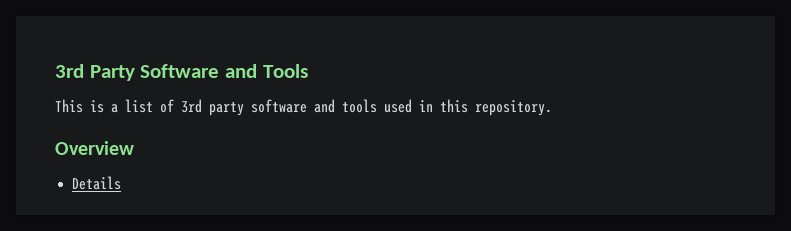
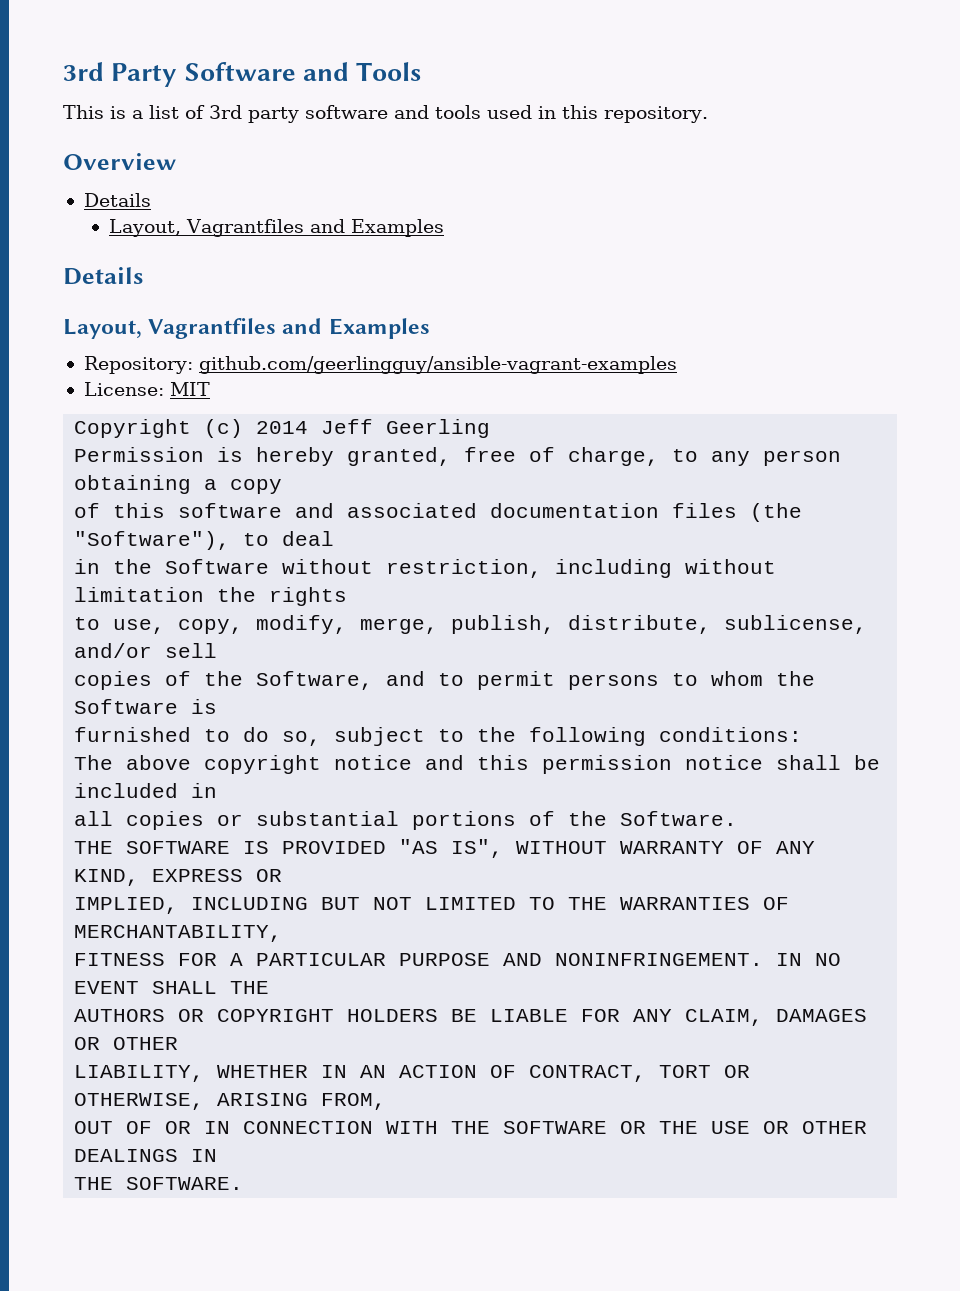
  Overview
  Details
+ Layout, Vagrantfiles and Examples
+ Details
+ Layout, Vagrantfiles and Examples
+ Repository: github.com/geerlingguy/ansible-vagrant-examples
+ License: MIT
+ Copyright (c) 2014 Jeff Geerling
+ Permission is hereby granted, free of charge, to any person obtaining a copy
+ of this software and associated documentation files (the "Software"), to deal
+ in the Software without restriction, including without limitation the rights
+ to use, copy, modify, merge, publish, distribute, sublicense, and/or sell
+ copies of the Software, and to permit persons to whom the Software is
+ furnished to do so, subject to the following conditions:
+ The above copyright notice and this permission notice shall be included in
+ all copies or substantial portions of the Software.
+ THE SOFTWARE IS PROVIDED "AS IS", WITHOUT WARRANTY OF ANY KIND, EXPRESS OR
+ IMPLIED, INCLUDING BUT NOT LIMITED TO THE WARRANTIES OF MERCHANTABILITY,
+ FITNESS FOR A PARTICULAR PURPOSE AND NONINFRINGEMENT. IN NO EVENT SHALL THE
+ AUTHORS OR COPYRIGHT HOLDERS BE LIABLE FOR ANY CLAIM, DAMAGES OR OTHER
+ LIABILITY, WHETHER IN AN ACTION OF CONTRACT, TORT OR OTHERWISE, ARISING FROM,
+ OUT OF OR IN CONNECTION WITH THE SOFTWARE OR THE USE OR OTHER DEALINGS IN
+ THE SOFTWARE.

